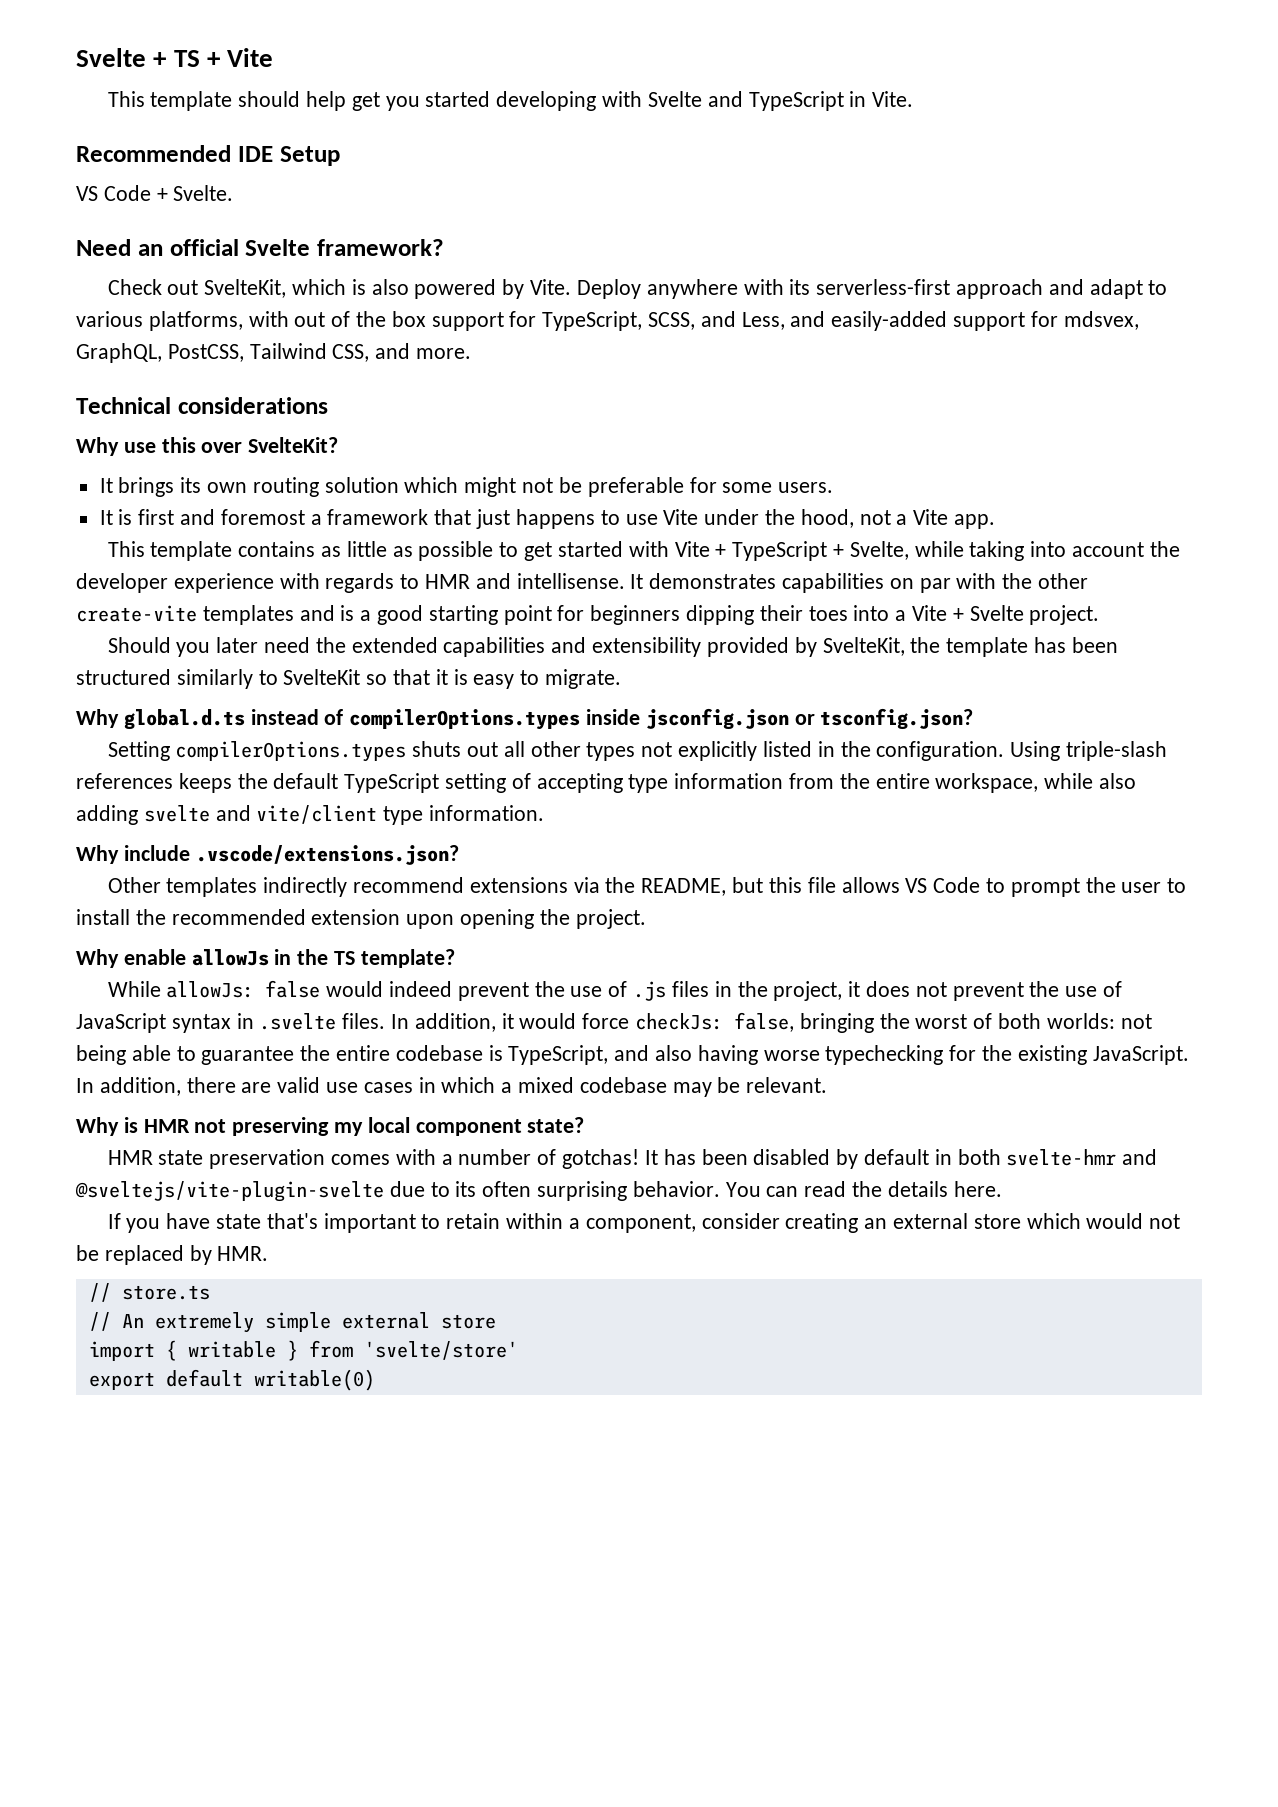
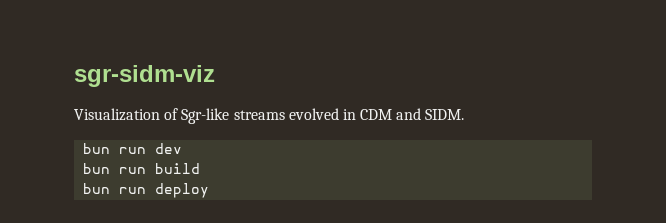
- Svelte + TS + Vite
- This template should help get you started developing with Svelte and TypeScript in Vite.
- Recommended IDE Setup
- VS Code + Svelte.
- Need an official Svelte framework?
- Check out SvelteKit, which is also powered by Vite. Deploy anywhere with its serverless-first approach and adapt to various platforms, with out of the box support for TypeScript, SCSS, and Less, and easily-added support for mdsvex, GraphQL, PostCSS, Tailwind CSS, and more.
- Technical considerations
- Why use this over SvelteKit?
- It brings its own routing solution which might not be preferable for some users.
- It is first and foremost a framework that just happens to use Vite under the hood, not a Vite app.
- This template contains as little as possible to get started with Vite + TypeScript + Svelte, while taking into account the developer experience with regards to HMR and intellisense. It demonstrates capabilities on par with the other create-vite templates and is a good starting point for beginners dipping their toes into a Vite + Svelte project.
- Should you later need the extended capabilities and extensibility provided by SvelteKit, the template has been structured similarly to SvelteKit so that it is easy to migrate.
- Why global.d.ts instead of compilerOptions.types inside jsconfig.json or tsconfig.json?
- Setting compilerOptions.types shuts out all other types not explicitly listed in the configuration. Using triple-slash references keeps the default TypeScript setting of accepting type information from the entire workspace, while also adding svelte and vite/client type information.
- Why include .vscode/extensions.json?
- Other templates indirectly recommend extensions via the README, but this file allows VS Code to prompt the user to install the recommended extension upon opening the project.
- Why enable allowJs in the TS template?
- While allowJs: false would indeed prevent the use of .js files in the project, it does not prevent the use of JavaScript syntax in .svelte files. In addition, it would force checkJs: false, bringing the worst of both worlds: not being able to guarantee the entire codebase is TypeScript, and also having worse typechecking for the existing JavaScript. In addition, there are valid use cases in which a mixed codebase may be relevant.
- Why is HMR not preserving my local component state?
- HMR state preservation comes with a number of gotchas! It has been disabled by default in both svelte-hmr and @sveltejs/vite-plugin-svelte due to its often surprising behavior. You can read the details here.
- If you have state that's important to retain within a component, consider creating an external store which would not be replaced by HMR.
- // store.ts
- // An extremely simple external store
- import { writable } from 'svelte/store'
- export default writable(0)
+ sgr-sidm-viz
+ Visualization of Sgr-like streams evolved in CDM and SIDM.
+ bun run dev
+ bun run build
+ bun run deploy

